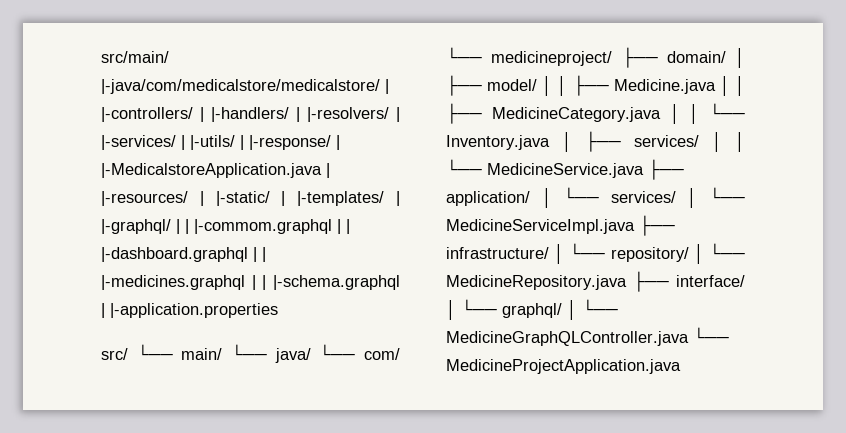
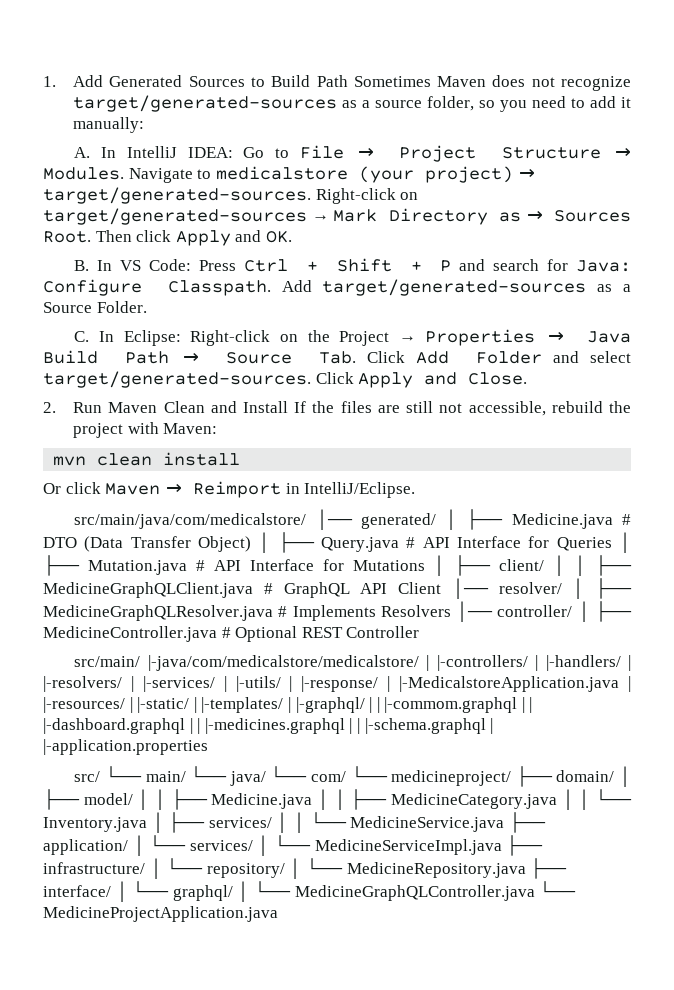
+ 1. Add Generated Sources to Build Path Sometimes Maven does not recognize target/generated-sources as a source folder, so you need to add it manually:
+ A. In IntelliJ IDEA: Go to File → Project Structure → Modules. Navigate to medicalstore (your project) → target/generated-sources. Right-click on target/generated-sources → Mark Directory as → Sources Root. Then click Apply and OK.
+ B. In VS Code: Press Ctrl + Shift + P and search for Java: Configure Classpath. Add target/generated-sources as a Source Folder.
+ C. In Eclipse: Right-click on the Project → Properties → Java Build Path → Source Tab. Click Add Folder and select target/generated-sources. Click Apply and Close.
+ 2. Run Maven Clean and Install If the files are still not accessible, rebuild the project with Maven:
+ mvn clean install
+ Or click Maven → Reimport in IntelliJ/Eclipse.
+ src/main/java/com/medicalstore/ │── generated/ │ ├── Medicine.java # DTO (Data Transfer Object) │ ├── Query.java # API Interface for Queries │ ├── Mutation.java # API Interface for Mutations │ ├── client/ │ │ ├── MedicineGraphQLClient.java # GraphQL API Client │── resolver/ │ ├── MedicineGraphQLResolver.java # Implements Resolvers │── controller/ │ ├── MedicineController.java # Optional REST Controller

